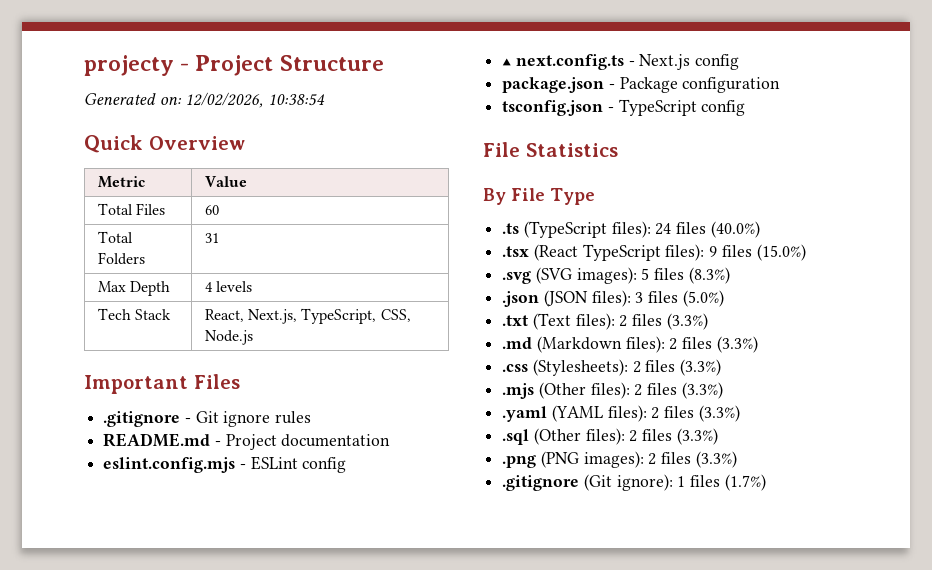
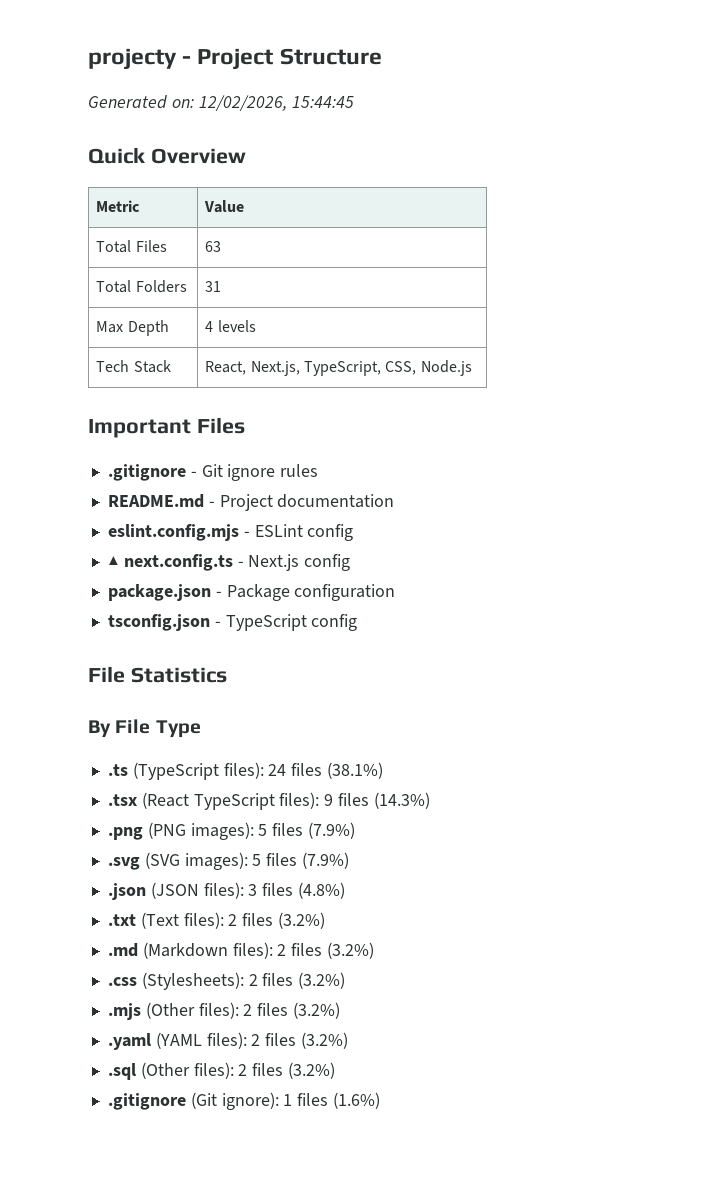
- Generated on: 12/02/2026, 10:38:54
+ Generated on: 12/02/2026, 15:44:45
- Total Files | 60
+ Total Files | 63
- .ts (TypeScript files): 24 files (40.0%)
+ .ts (TypeScript files): 24 files (38.1%)
- .tsx (React TypeScript files): 9 files (15.0%)
+ .tsx (React TypeScript files): 9 files (14.3%)
+ .png (PNG images): 5 files (7.9%)
- .svg (SVG images): 5 files (8.3%)
+ .svg (SVG images): 5 files (7.9%)
- .json (JSON files): 3 files (5.0%)
+ .json (JSON files): 3 files (4.8%)
- .txt (Text files): 2 files (3.3%)
+ .txt (Text files): 2 files (3.2%)
- .md (Markdown files): 2 files (3.3%)
+ .md (Markdown files): 2 files (3.2%)
- .css (Stylesheets): 2 files (3.3%)
+ .css (Stylesheets): 2 files (3.2%)
- .mjs (Other files): 2 files (3.3%)
+ .mjs (Other files): 2 files (3.2%)
- .yaml (YAML files): 2 files (3.3%)
+ .yaml (YAML files): 2 files (3.2%)
- .sql (Other files): 2 files (3.3%)
- .png (PNG images): 2 files (3.3%)
+ .sql (Other files): 2 files (3.2%)
- .gitignore (Git ignore): 1 files (1.7%)
+ .gitignore (Git ignore): 1 files (1.6%)

